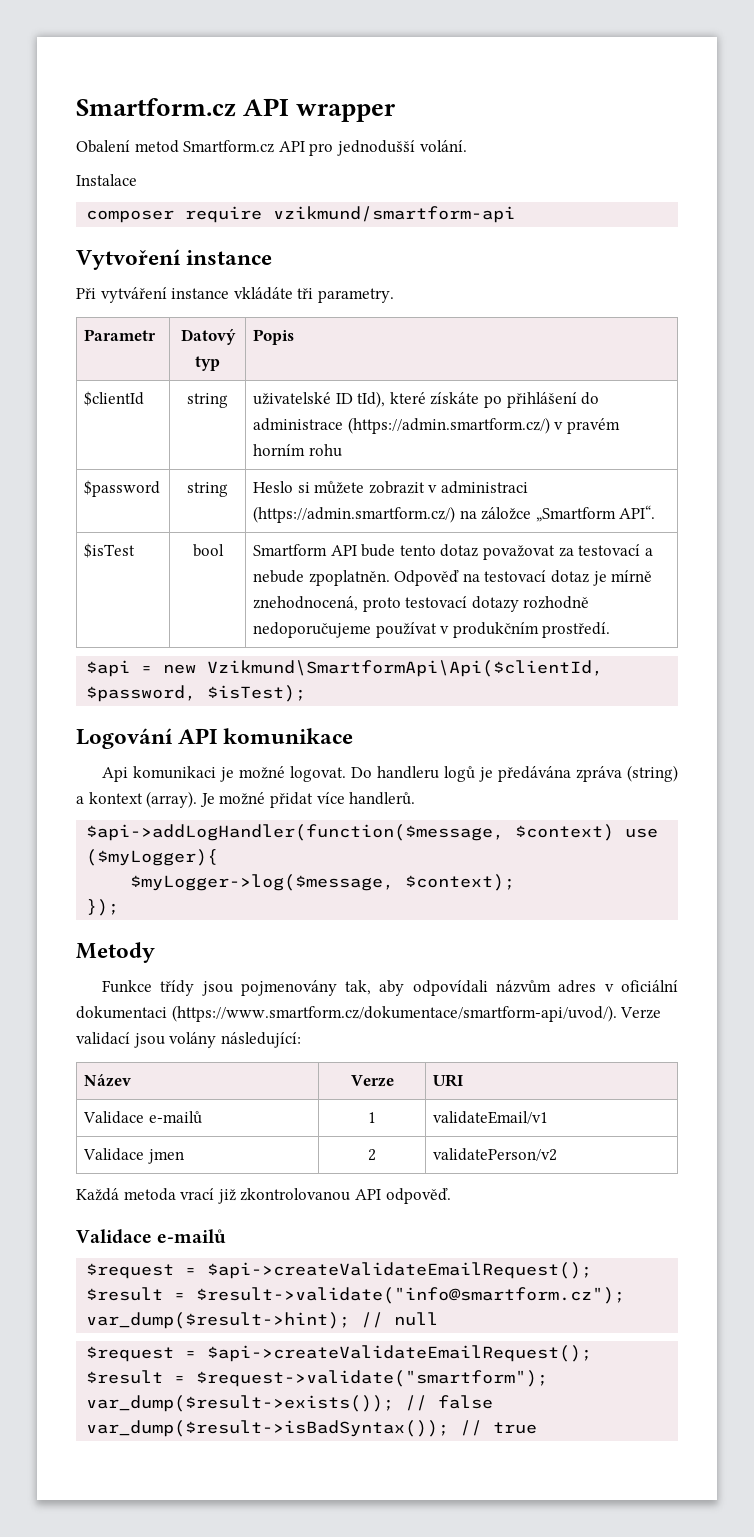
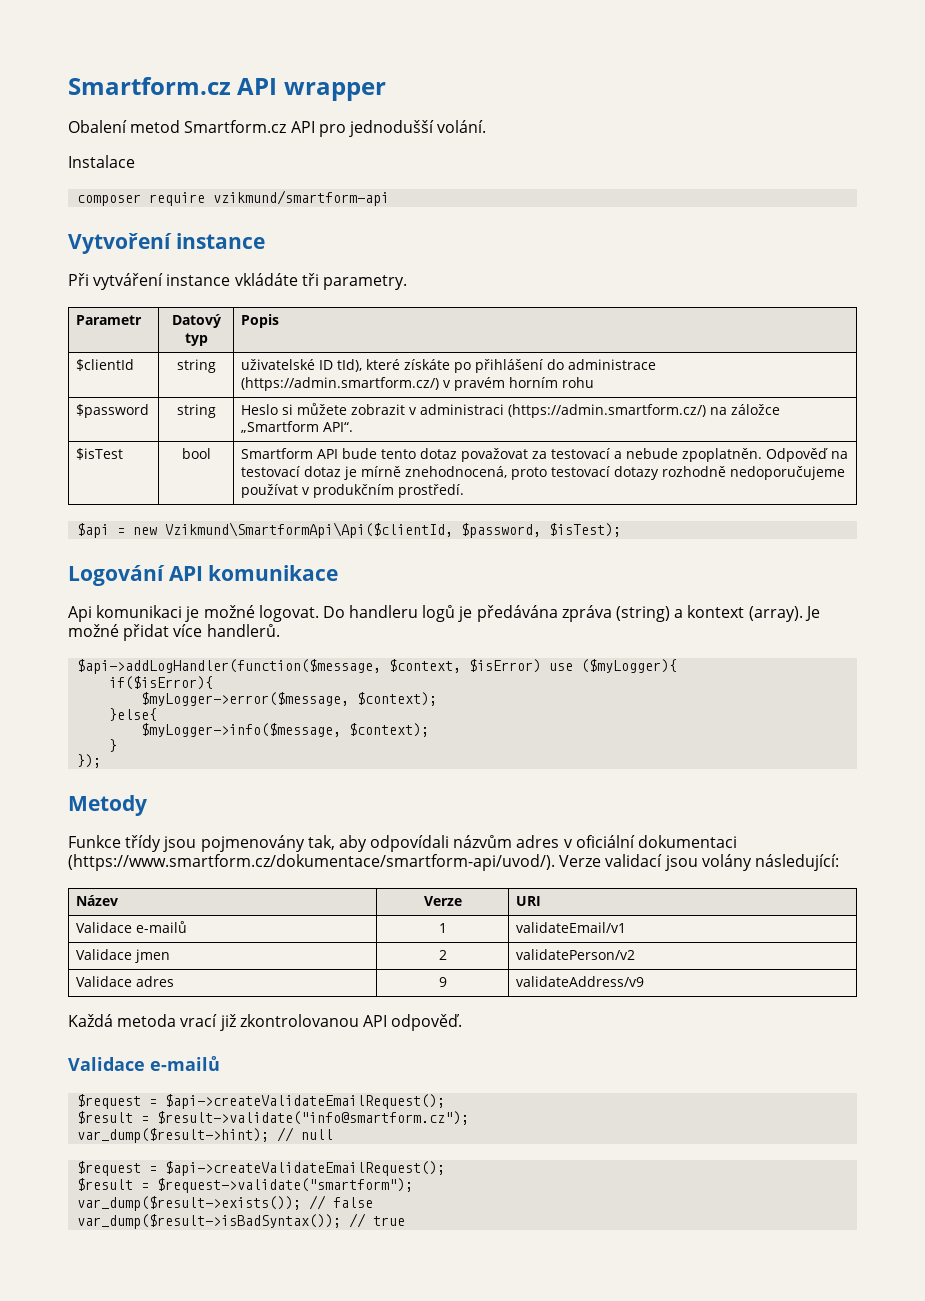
- $api->addLogHandler(function($message, $context) use ($myLogger){
+ $api->addLogHandler(function($message, $context, $isError) use ($myLogger){
- $myLogger->log($message, $context);
+ if($isError){
+ $myLogger->error($message, $context);
+ }else{
+ $myLogger->info($message, $context);
+ }
+ Validace adres | 9 | validateAddress/v9

